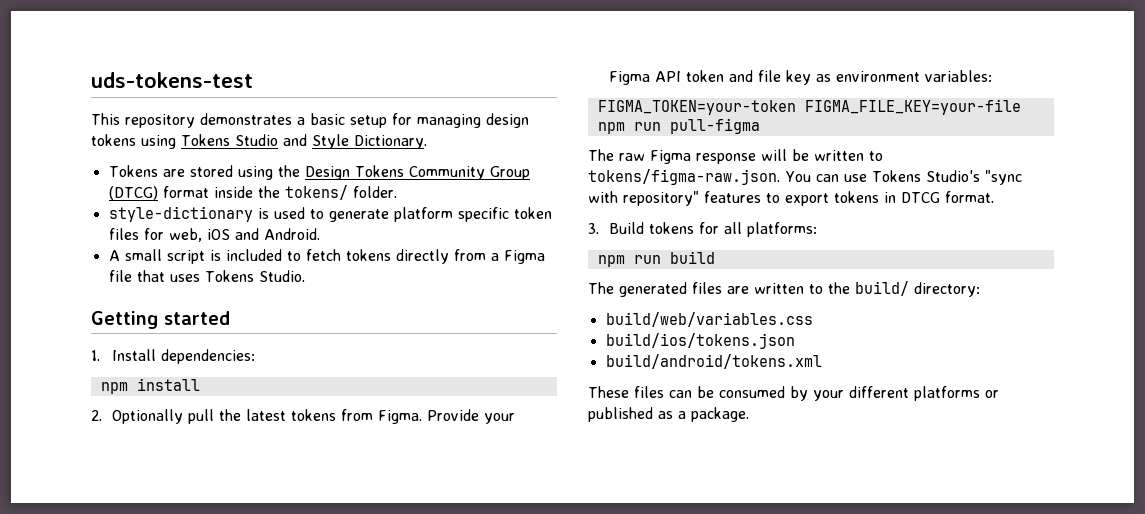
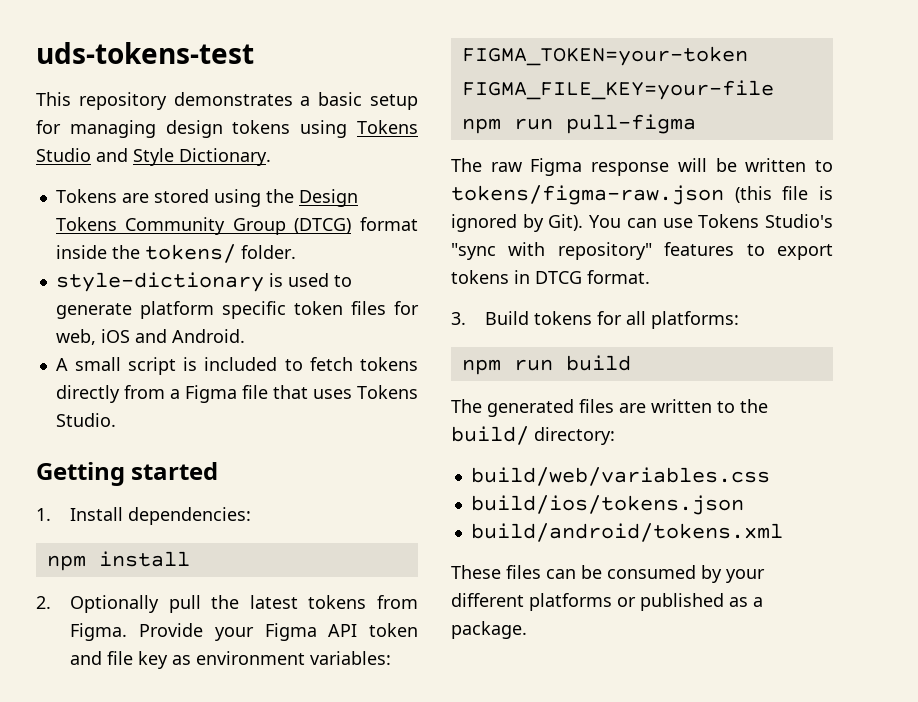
- The raw Figma response will be written to tokens/figma-raw.json. You can use Tokens Studio's "sync with repository" features to export tokens in DTCG format.
+ The raw Figma response will be written to tokens/figma-raw.json (this file is ignored by Git). You can use Tokens Studio's "sync with repository" features to export tokens in DTCG format.

